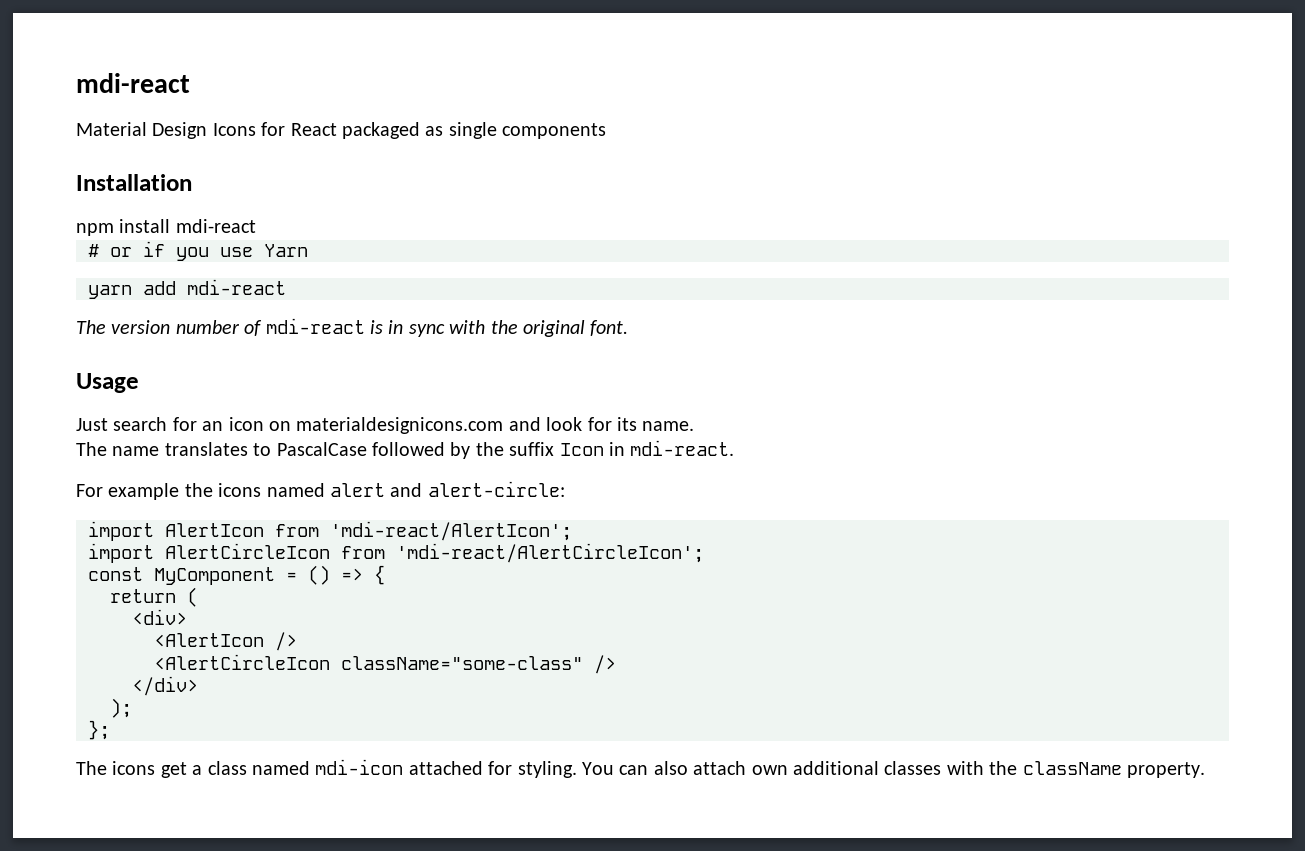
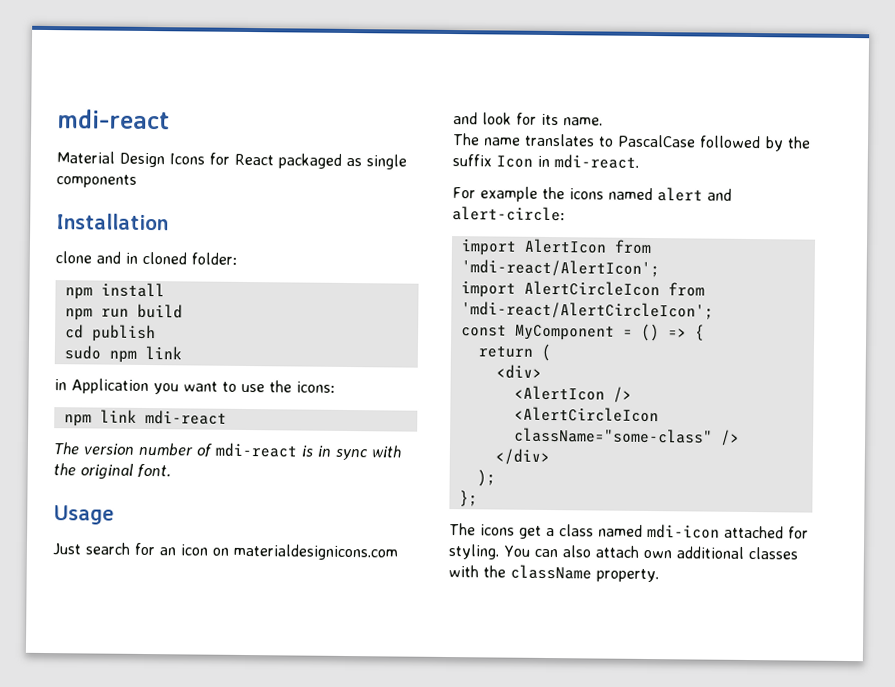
- npm install mdi-react
- # or if you use Yarn
- yarn add mdi-react
+ clone and in cloned folder:
+ npm install
+ npm run build
+ cd publish
+ sudo npm link
+ in Application you want to use the icons:
+ npm link mdi-react

